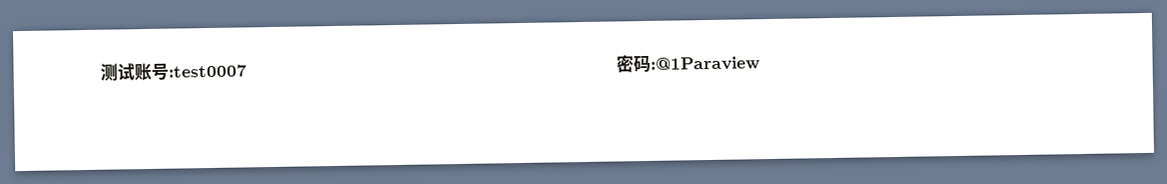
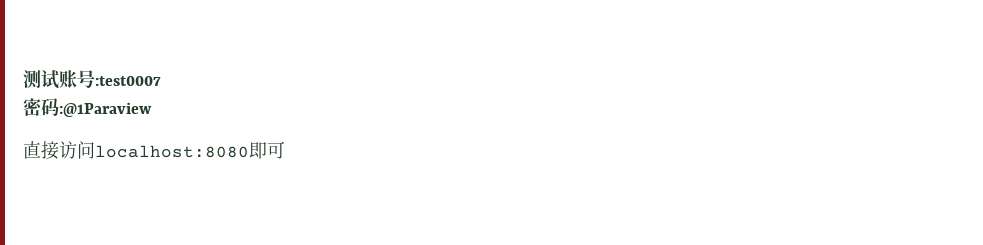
+ 直接访问localhost:8080即可

